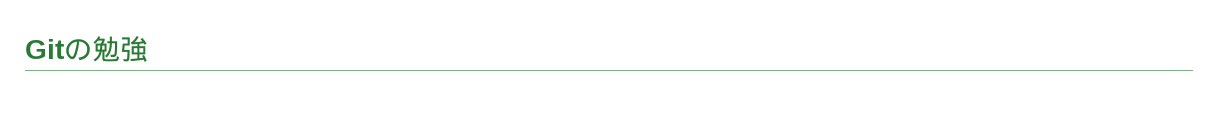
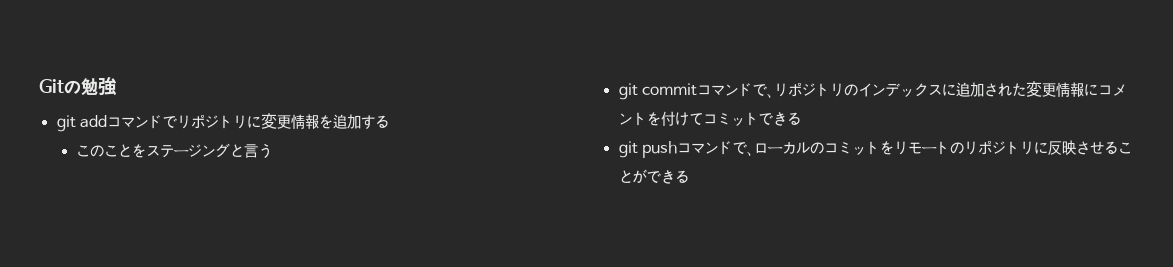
+ git addコマンドでリポジトリに変更情報を追加する
+ このことをステージングと言う
+ git commitコマンドで、リポジトリのインデックスに追加された変更情報にコメントを付けてコミットできる
+ git pushコマンドで、ローカルのコミットをリモートのリポジトリに反映させることができる

